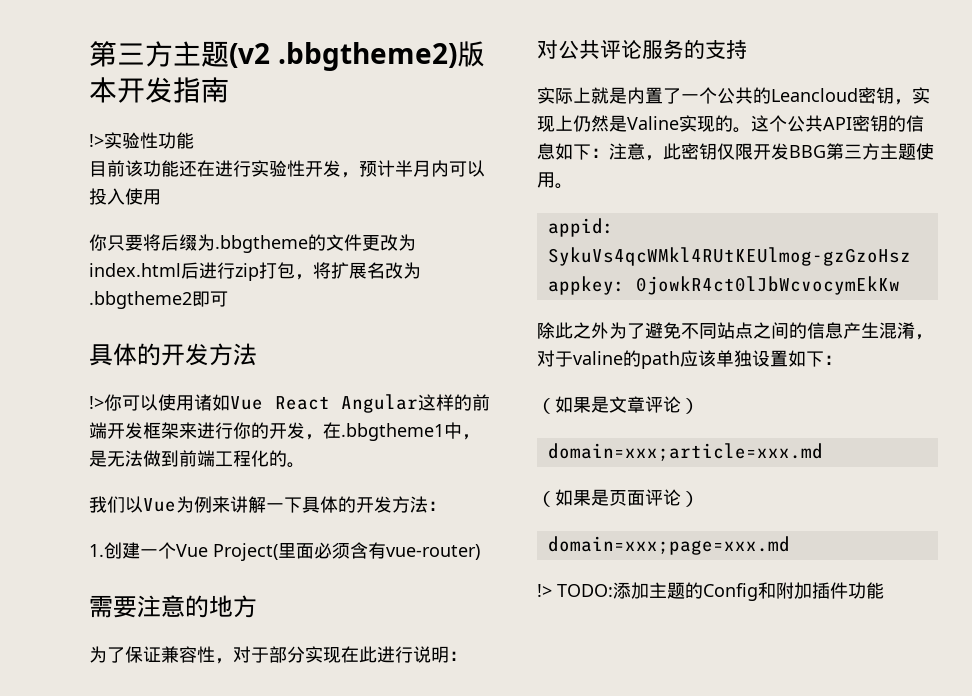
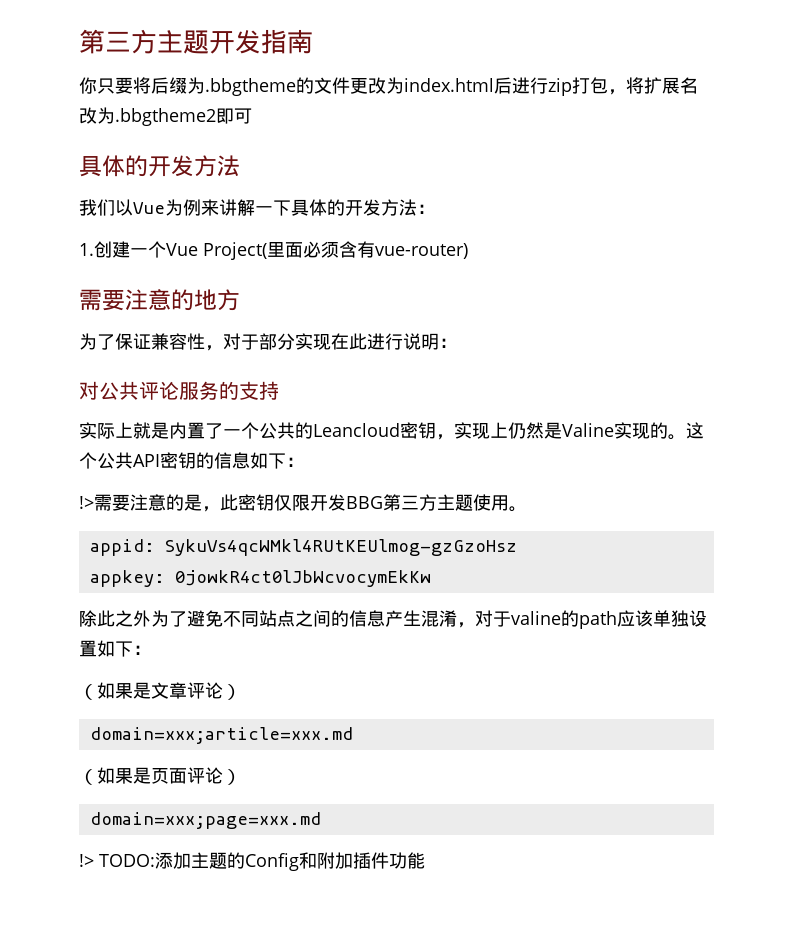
- 第三方主题(v2 .bbgtheme2)版本开发指南
+ 第三方主题开发指南
- !>实验性功能
- 目前该功能还在进行实验性开发，预计半月内可以投入使用
- !>你可以使用诸如Vue React Angular这样的前端开发框架来进行你的开发，在.bbgtheme1中，是无法做到前端工程化的。
- 这个公共API密钥的信息如下：注意，此密钥仅限开发BBG第三方主题使用。
+ 这个公共API密钥的信息如下：
+ !>需要注意的是，此密钥仅限开发BBG第三方主题使用。

